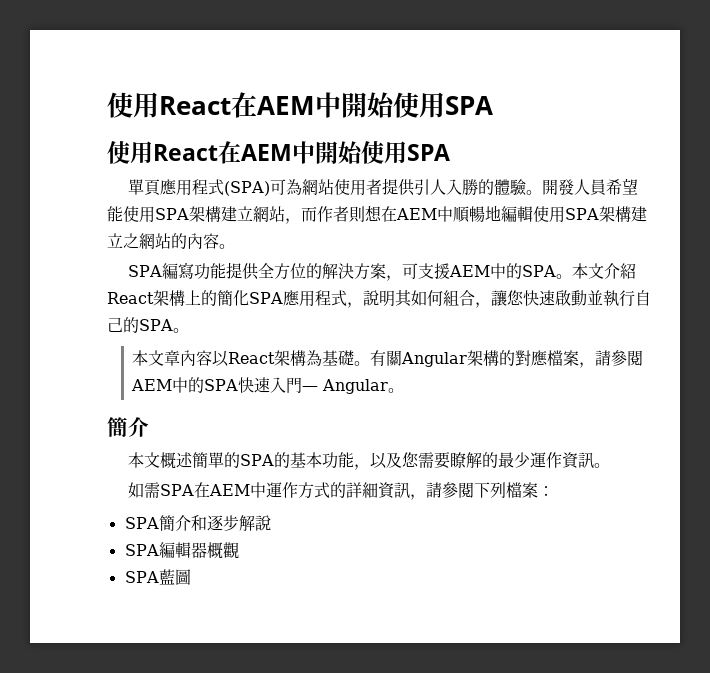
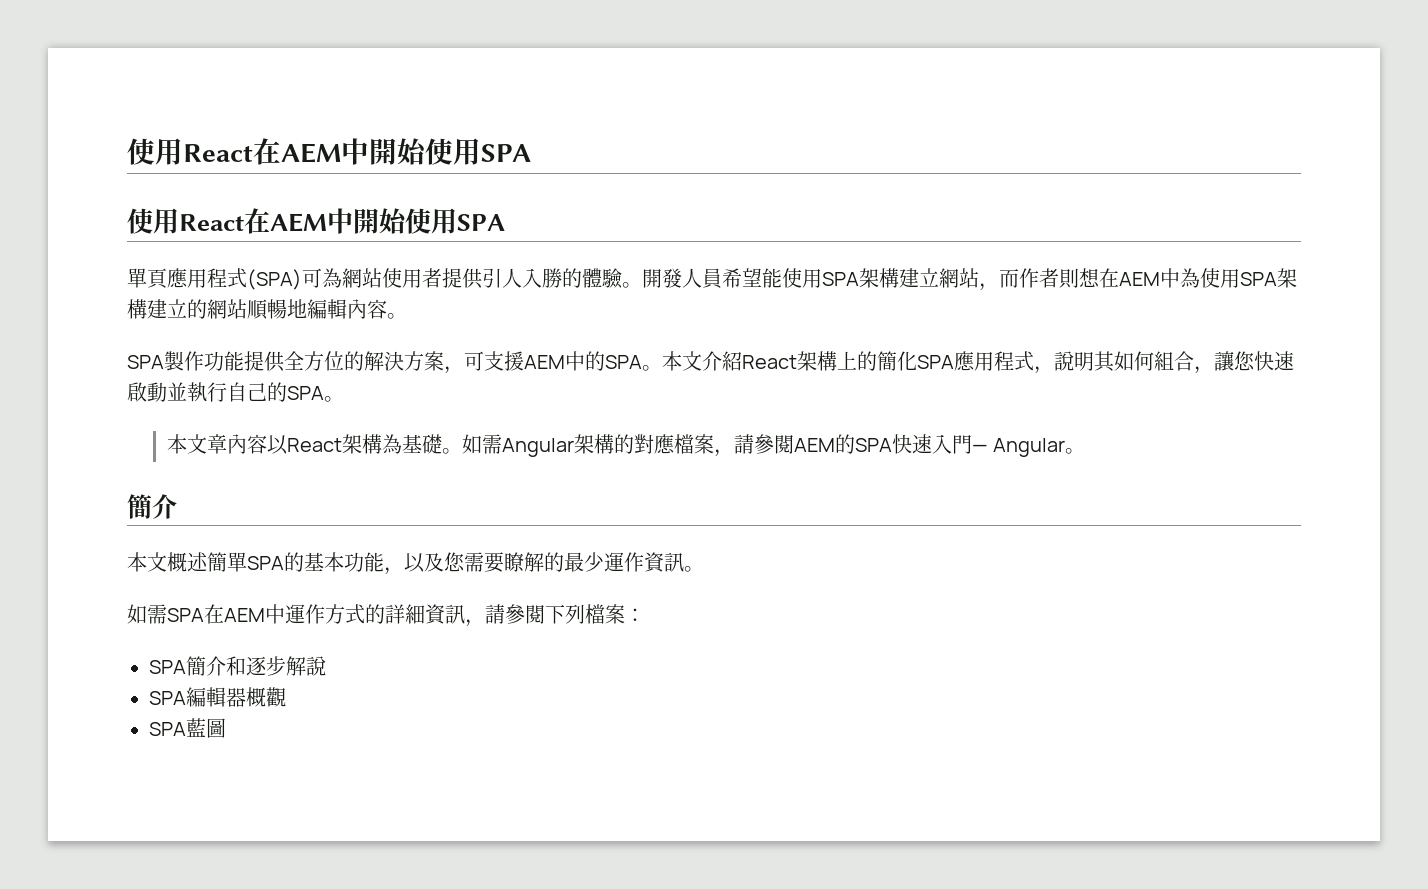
- 開發人員希望能使用SPA架構建立網站，而作者則想在AEM中順暢地編輯使用SPA架構建立之網站的內容。
+ 開發人員希望能使用SPA架構建立網站，而作者則想在AEM中為使用SPA架構建立的網站順暢地編輯內容。
- SPA編寫功能提供全方位的解決方案，可支援AEM中的SPA。
+ SPA製作功能提供全方位的解決方案，可支援AEM中的SPA。
- 有關Angular架構的對應檔案，請參閱AEM中的SPA快速入門— Angular。
+ 如需Angular架構的對應檔案，請參閱AEM的SPA快速入門— Angular。
- 本文概述簡單的SPA的基本功能，以及您需要瞭解的最少運作資訊。
+ 本文概述簡單SPA的基本功能，以及您需要瞭解的最少運作資訊。

